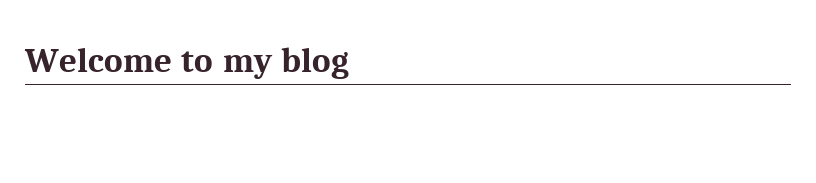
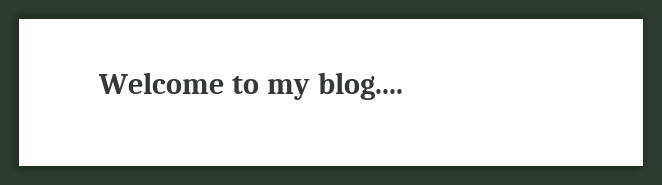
- Welcome to my blog
+ Welcome to my blog....

